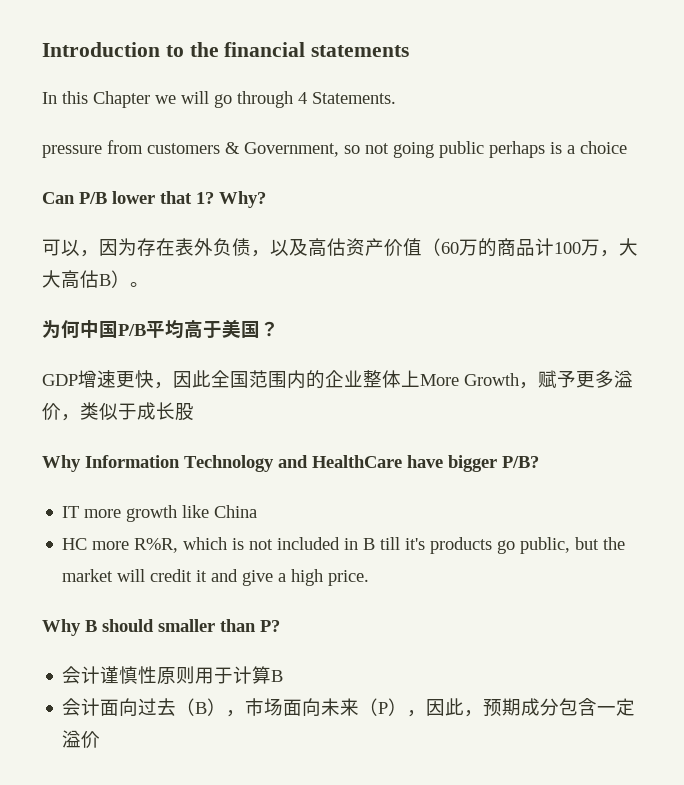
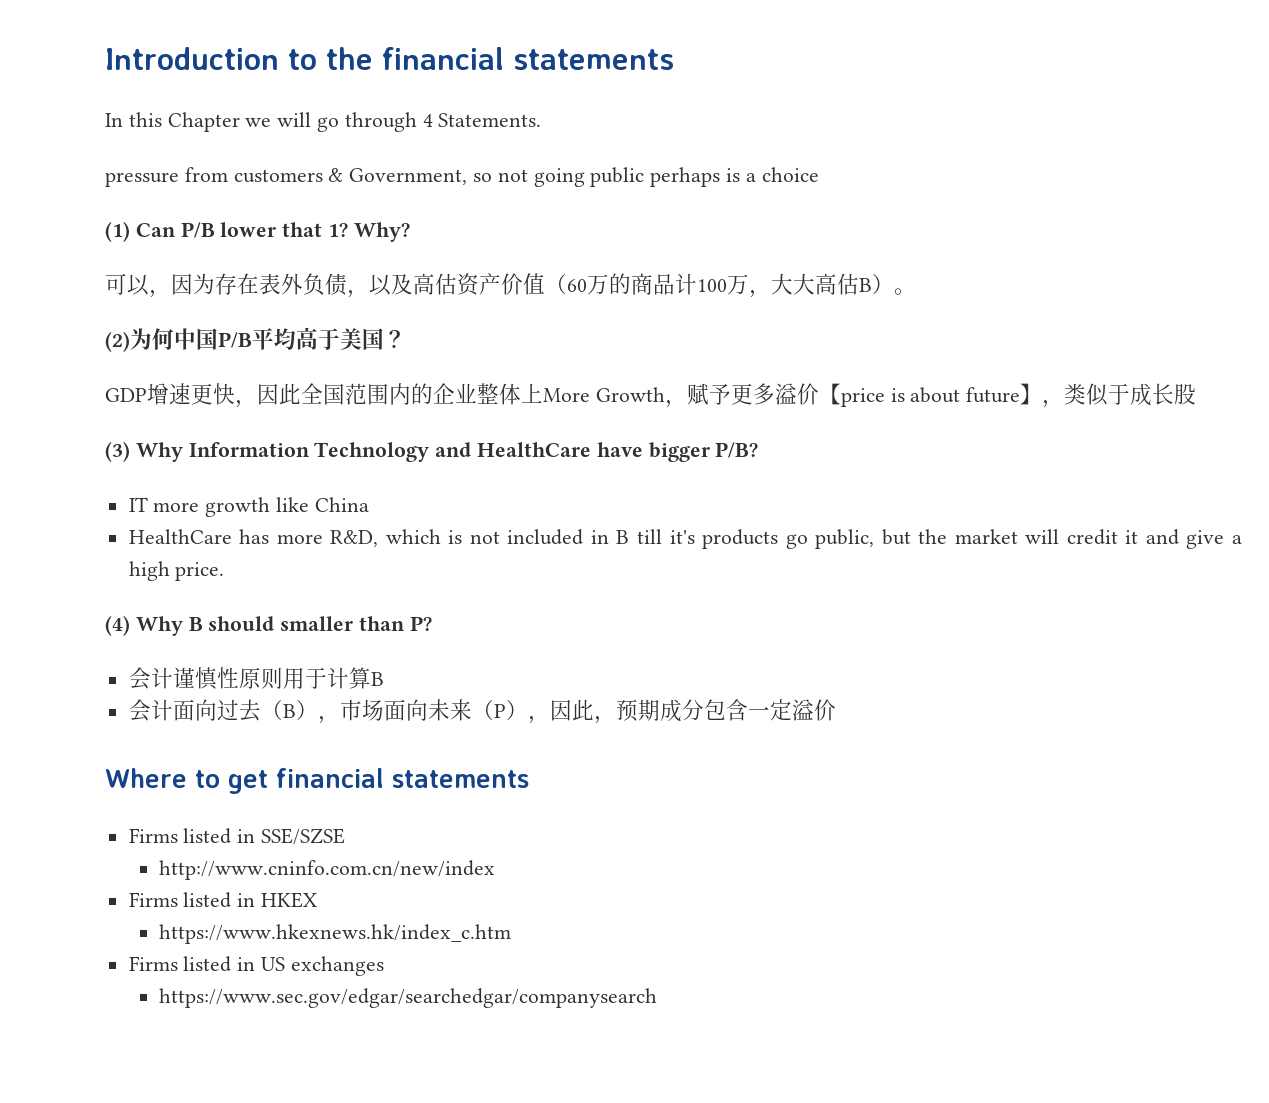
- Can P/B lower that 1?
+ (1) Can P/B lower that 1?
- 为何中国P/B平均高于美国？
+ (2)为何中国P/B平均高于美国？
- GDP增速更快，因此全国范围内的企业整体上More Growth，赋予更多溢价，类似于成长股
+ GDP增速更快，因此全国范围内的企业整体上More Growth，赋予更多溢价【price is about future】，类似于成长股
- Why Information Technology and HealthCare have bigger P/B?
+ (3) Why Information Technology and HealthCare have bigger P/B?
- HC more R%R, which is not included in B till it's products go public, but the market will credit it and give a high price.
+ HealthCare has more R&D, which is not included in B till it's products go public, but the market will credit it and give a high price.
- Why B should smaller than P?
+ (4) Why B should smaller than P?
+ Where to get financial statements
+ Firms listed in SSE/SZSE
+ http://www.cninfo.com.cn/new/index
+ Firms listed in HKEX
+ https://www.hkexnews.hk/index_c.htm
+ Firms listed in US exchanges
+ https://www.sec.gov/edgar/searchedgar/companysearch

